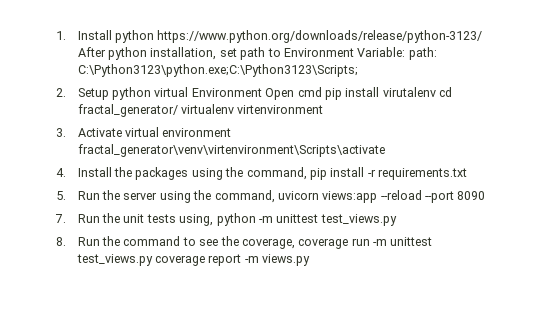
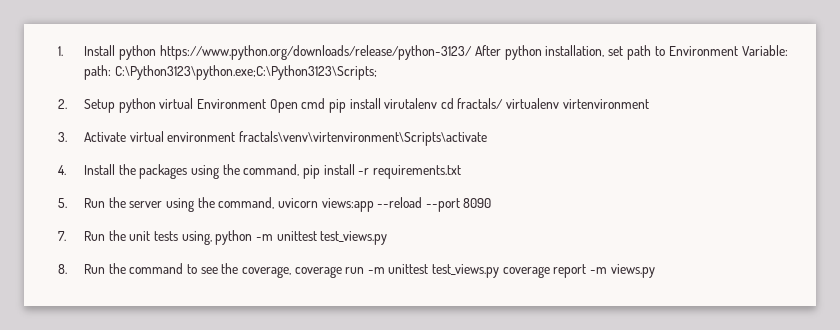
- 2. Setup python virtual Environment Open cmd pip install virutalenv cd fractal_generator/ virtualenv virtenvironment
+ 2. Setup python virtual Environment Open cmd pip install virutalenv cd fractals/ virtualenv virtenvironment
- 3. Activate virtual environment fractal_generator\venv\virtenvironment\Scripts\activate
+ 3. Activate virtual environment fractals\venv\virtenvironment\Scripts\activate

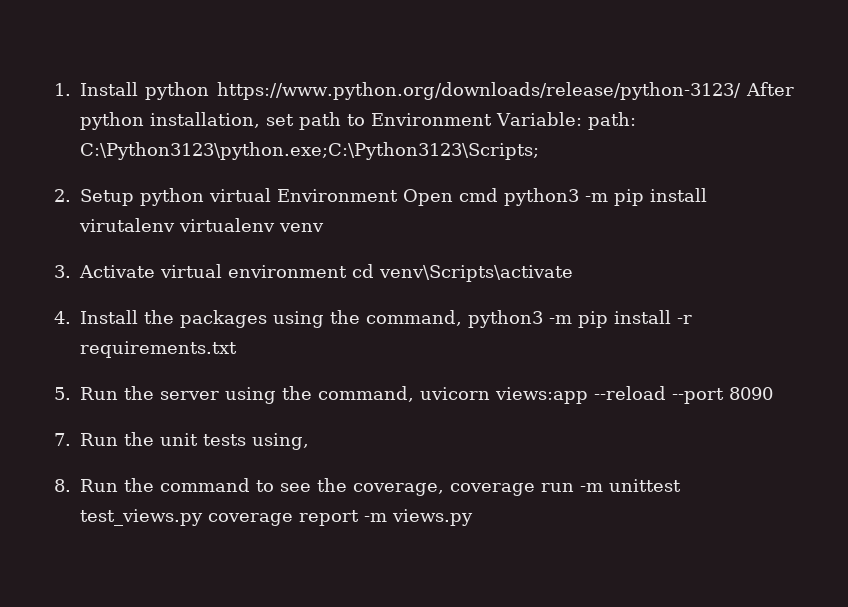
- 2. Setup python virtual Environment Open cmd pip install virutalenv cd fractals/ virtualenv virtenvironment
+ 2. Setup python virtual Environment Open cmd python3 -m pip install virutalenv virtualenv venv
- 3. Activate virtual environment fractals\venv\virtenvironment\Scripts\activate
+ 3. Activate virtual environment cd venv\Scripts\activate
- 4. Install the packages using the command, pip install -r requirements.txt
+ 4. Install the packages using the command, python3 -m pip install -r requirements.txt
- 7. Run the unit tests using, python -m unittest test_views.py
+ 7. Run the unit tests using,

